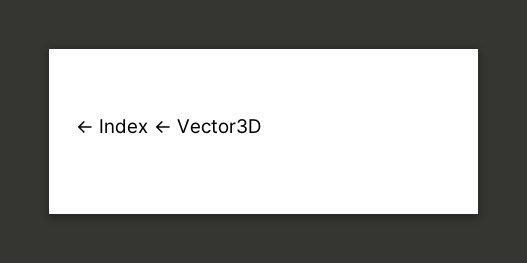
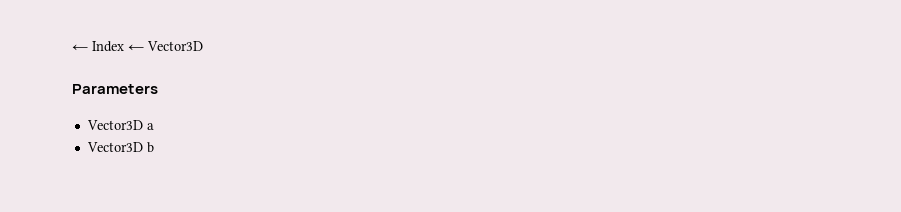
+ Parameters
+ Vector3D a
+ Vector3D b

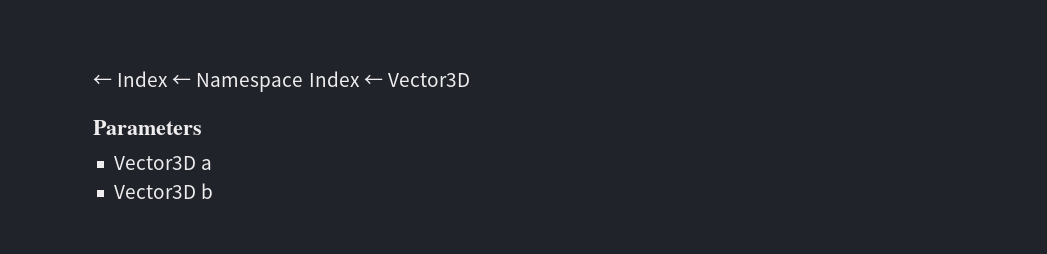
- ← Index ← Vector3D
+ ← Index ← Namespace Index ← Vector3D

